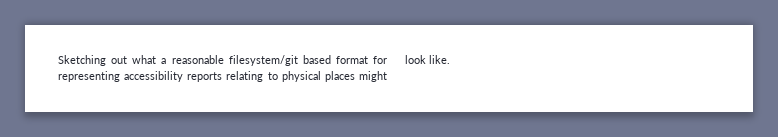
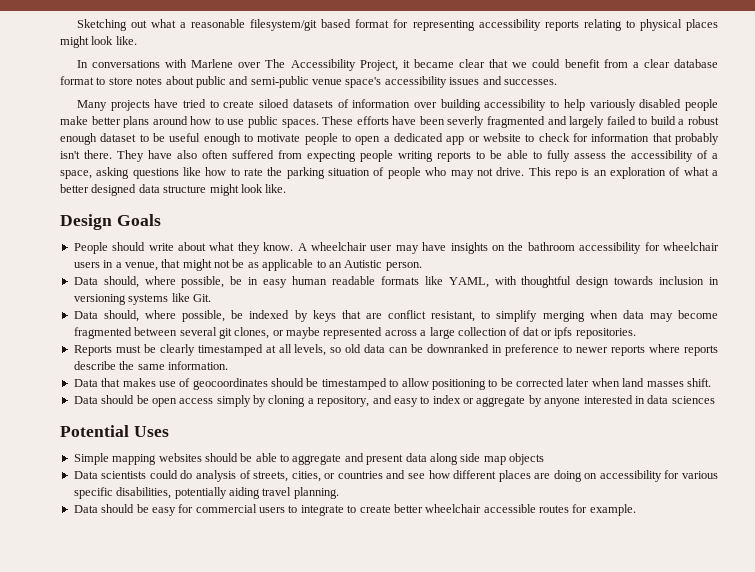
+ In conversations with Marlene over The Accessibility Project, it became clear that we could benefit from a clear database format to store notes about public and semi-public venue space's accessibility issues and successes.
+ Many projects have tried to create siloed datasets of information over building accessibility to help variously disabled people make better plans around how to use public spaces. These efforts have been severly fragmented and largely failed to build a robust enough dataset to be useful enough to motivate people to open a dedicated app or website to check for information that probably isn't there. They have also often suffered from expecting people writing reports to be able to fully assess the accessibility of a space, asking questions like how to rate the parking situation of people who may not drive. This repo is an exploration of what a better designed data structure might look like.
+ Design Goals
+ People should write about what they know. A wheelchair user may have insights on the bathroom accessibility for wheelchair users in a venue, that might not be as applicable to an Autistic person.
+ Data should, where possible, be in easy human readable formats like YAML, with thoughtful design towards inclusion in versioning systems like Git.
+ Data should, where possible, be indexed by keys that are conflict resistant, to simplify merging when data may become fragmented between several git clones, or maybe represented across a large collection of dat or ipfs repositories.
+ Reports must be clearly timestamped at all levels, so old data can be downranked in preference to newer reports where reports describe the same information.
+ Data that makes use of geocoordinates should be timestamped to allow positioning to be corrected later when land masses shift.
+ Data should be open access simply by cloning a repository, and easy to index or aggregate by anyone interested in data sciences
+ Potential Uses
+ Simple mapping websites should be able to aggregate and present data along side map objects
+ Data scientists could do analysis of streets, cities, or countries and see how different places are doing on accessibility for various specific disabilities, potentially aiding travel planning.
+ Data should be easy for commercial users to integrate to create better wheelchair accessible routes for example.

